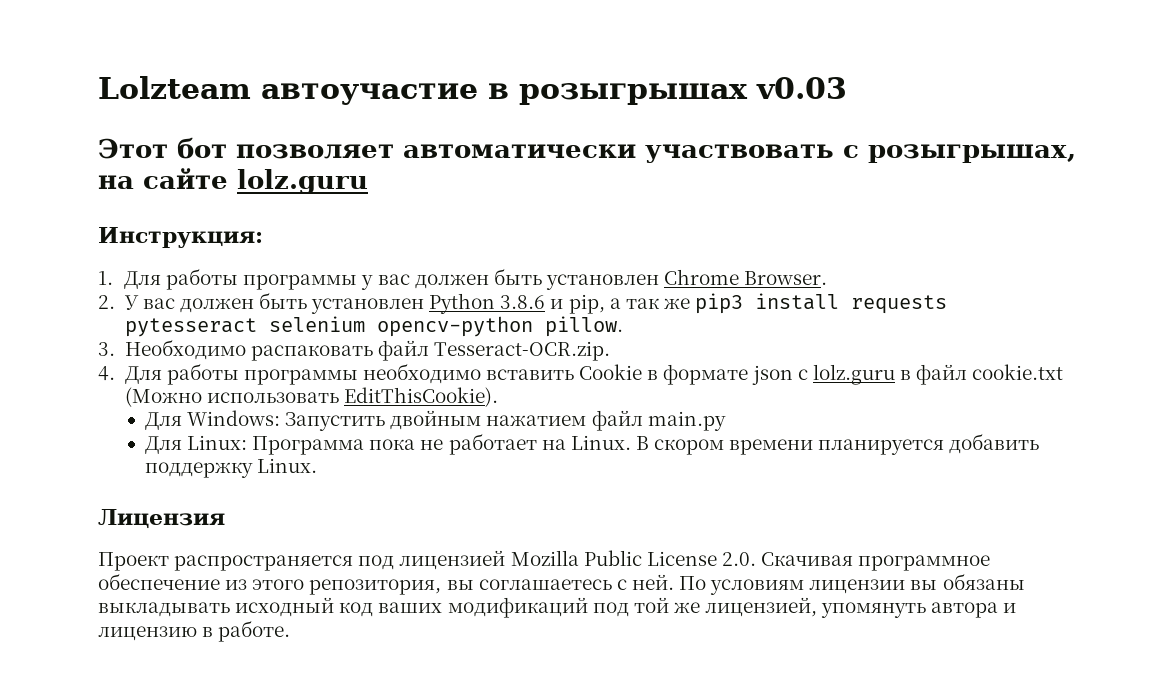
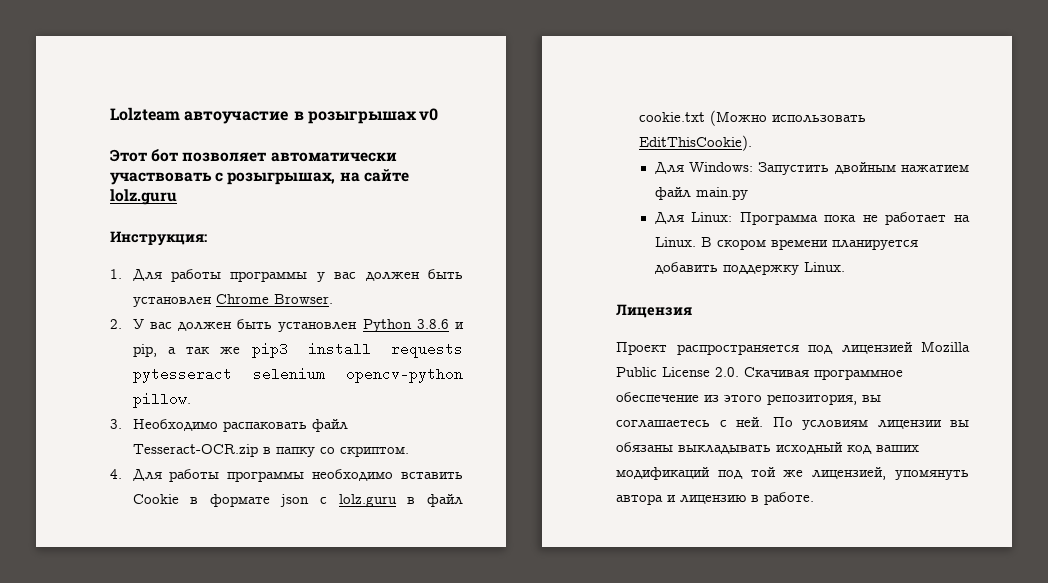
- Lolzteam автоучастие в розыгрышах v0.03
+ Lolzteam автоучастие в розыгрышах v0
- 3. Необходимо распаковать файл Tesseract-OCR.zip.
+ 3. Необходимо распаковать файл Tesseract-OCR.zip в папку со скриптом.

